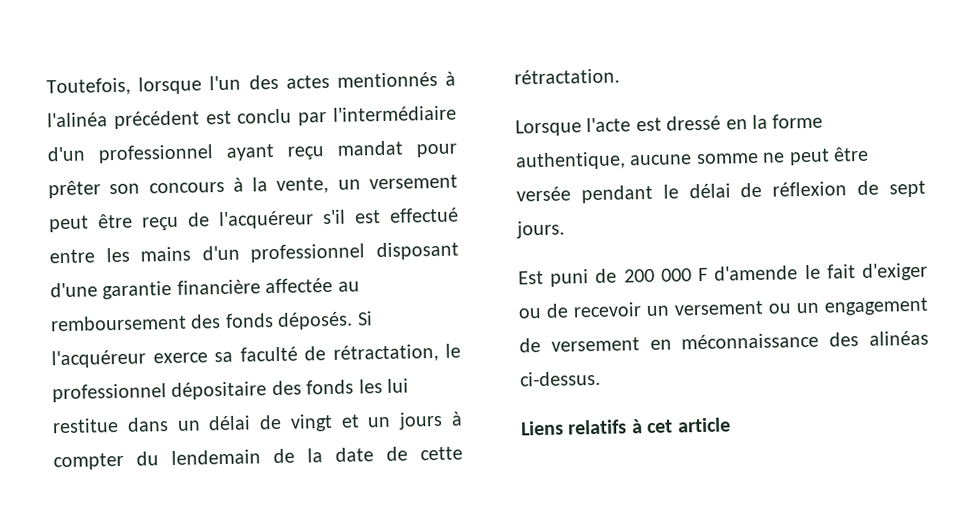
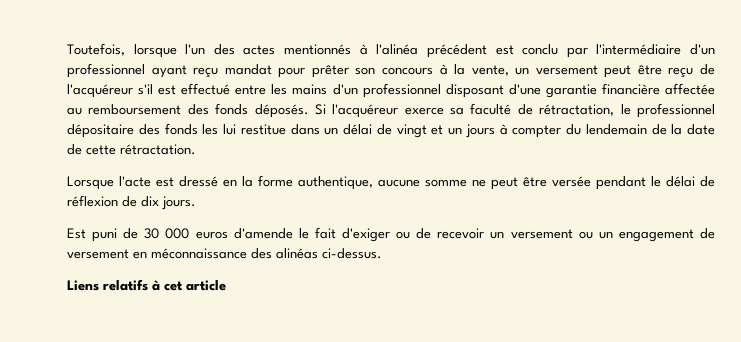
- Lorsque l'acte est dressé en la forme authentique, aucune somme ne peut être versée pendant le délai de réflexion de sept jours.
+ Lorsque l'acte est dressé en la forme authentique, aucune somme ne peut être versée pendant le délai de réflexion de dix jours.
- Est puni de 200 000 F d'amende le fait d'exiger ou de recevoir un versement ou un engagement de versement en méconnaissance des alinéas ci-dessus.
+ Est puni de 30 000 euros d'amende le fait d'exiger ou de recevoir un versement ou un engagement de versement en méconnaissance des alinéas ci-dessus.

